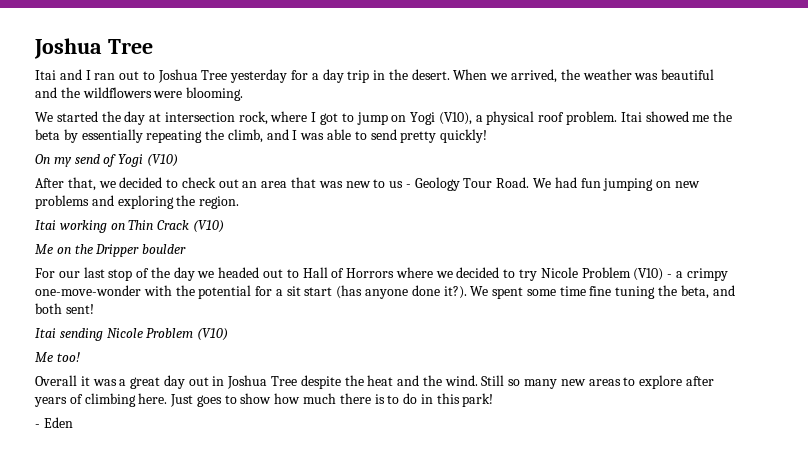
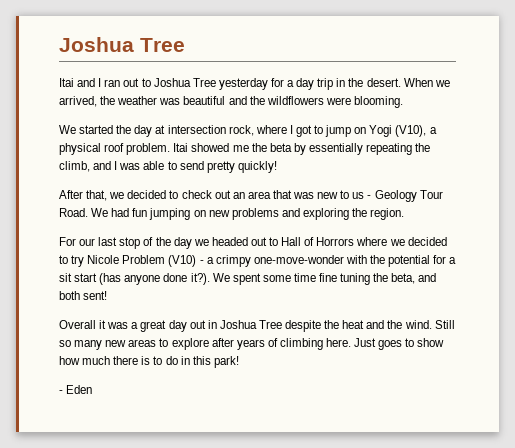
- On my send of Yogi (V10)
- Itai working on Thin Crack (V10)
- Me on the Dripper boulder
- Itai sending Nicole Problem (V10)
- Me too!

